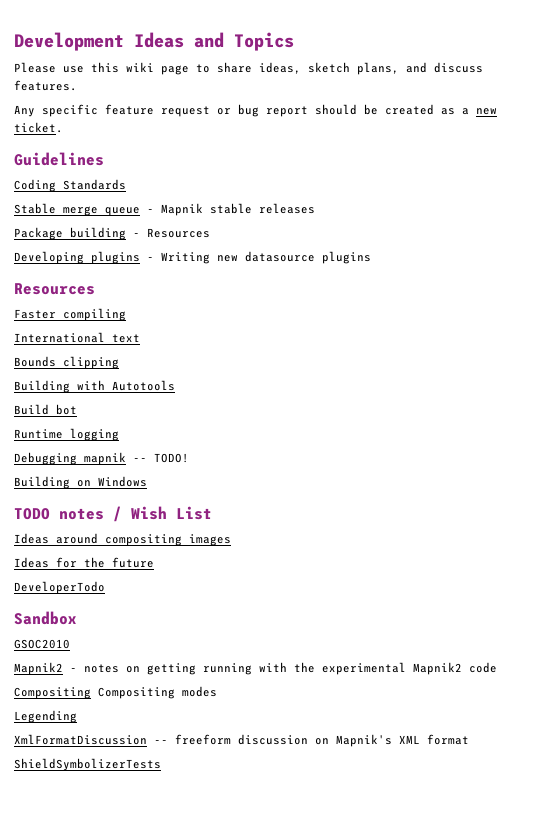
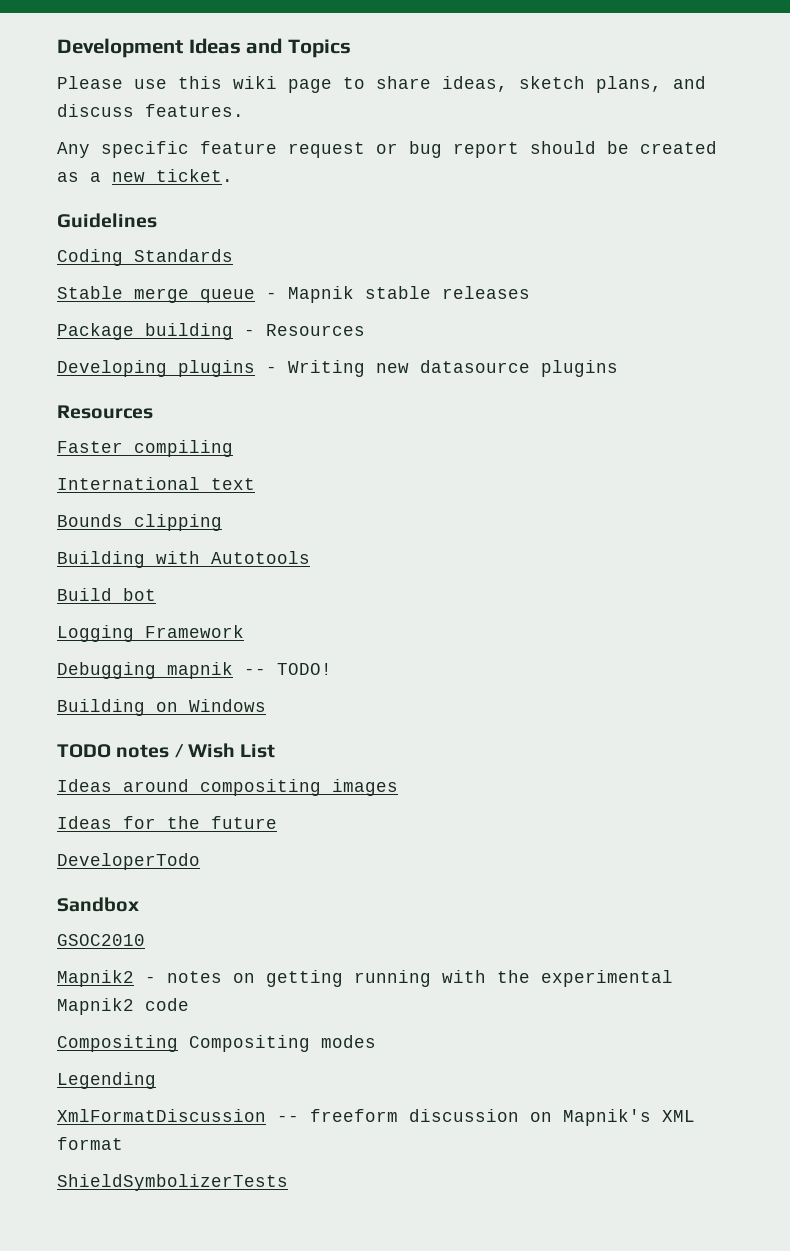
- Runtime logging
+ Logging Framework

